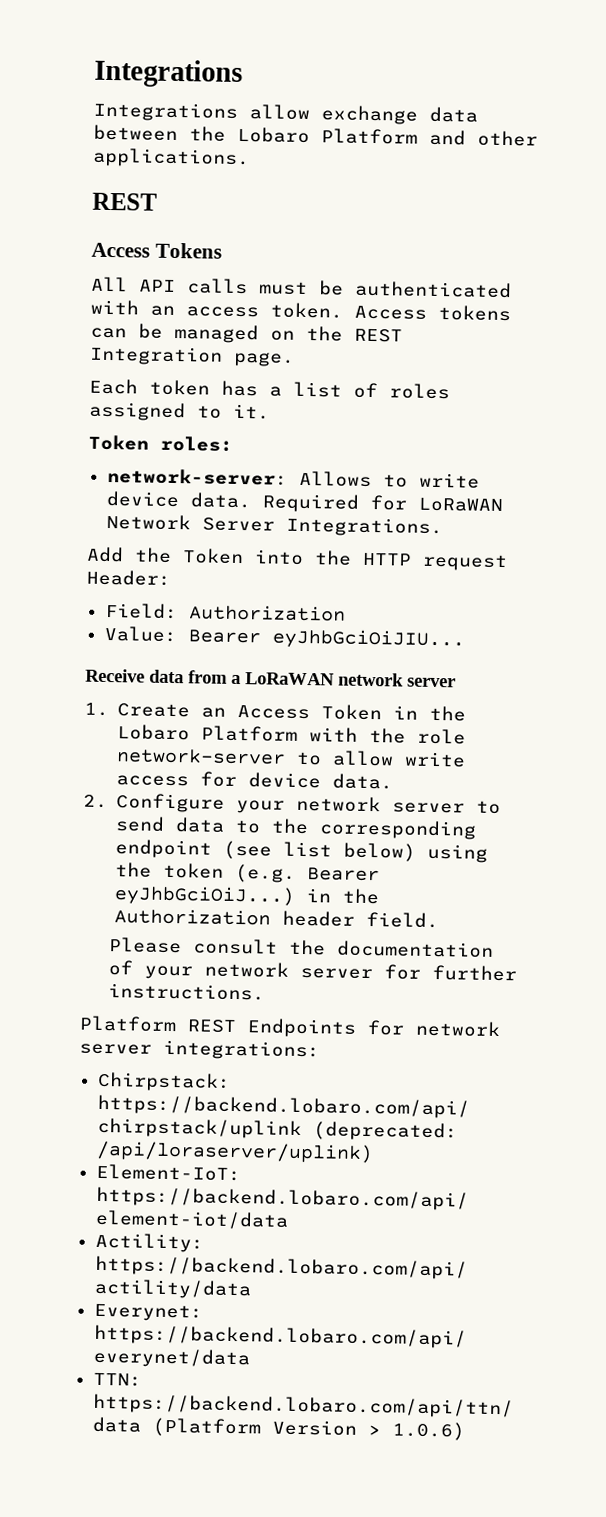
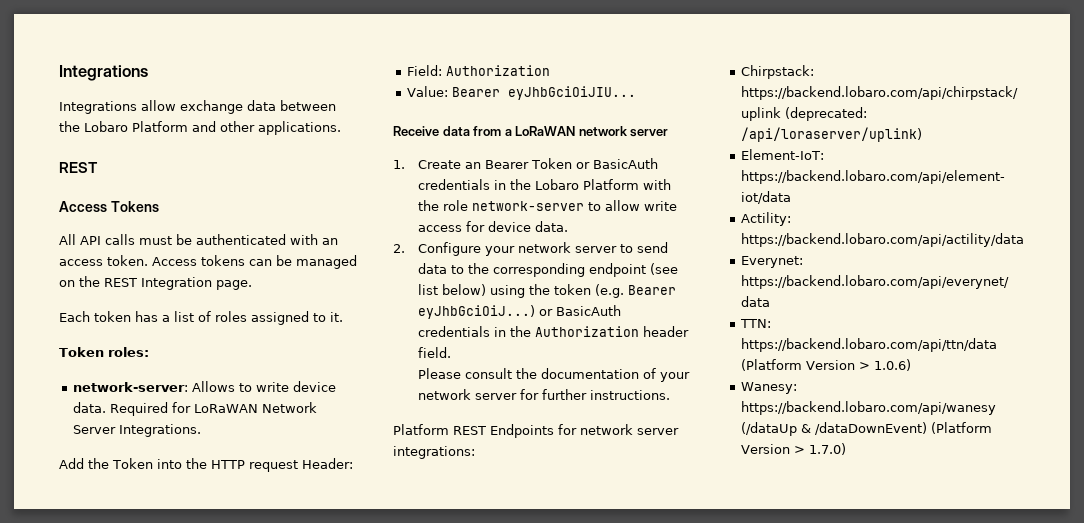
- 1. Create an Access Token in the Lobaro Platform with the role network-server to allow write access for device data.
+ 1. Create an Bearer Token or BasicAuth credentials in the Lobaro Platform with the role network-server to allow write access for device data.
- 2. Configure your network server to send data to the corresponding endpoint (see list below) using the token (e.g. Bearer eyJhbGciOiJ...) in the Authorization header field.
+ 2. Configure your network server to send data to the corresponding endpoint (see list below) using the token (e.g. Bearer eyJhbGciOiJ...) or BasicAuth credentials in the Authorization header field.
+ Wanesy: https://backend.lobaro.com/api/wanesy (/dataUp & /dataDownEvent) (Platform Version > 1.7.0)

